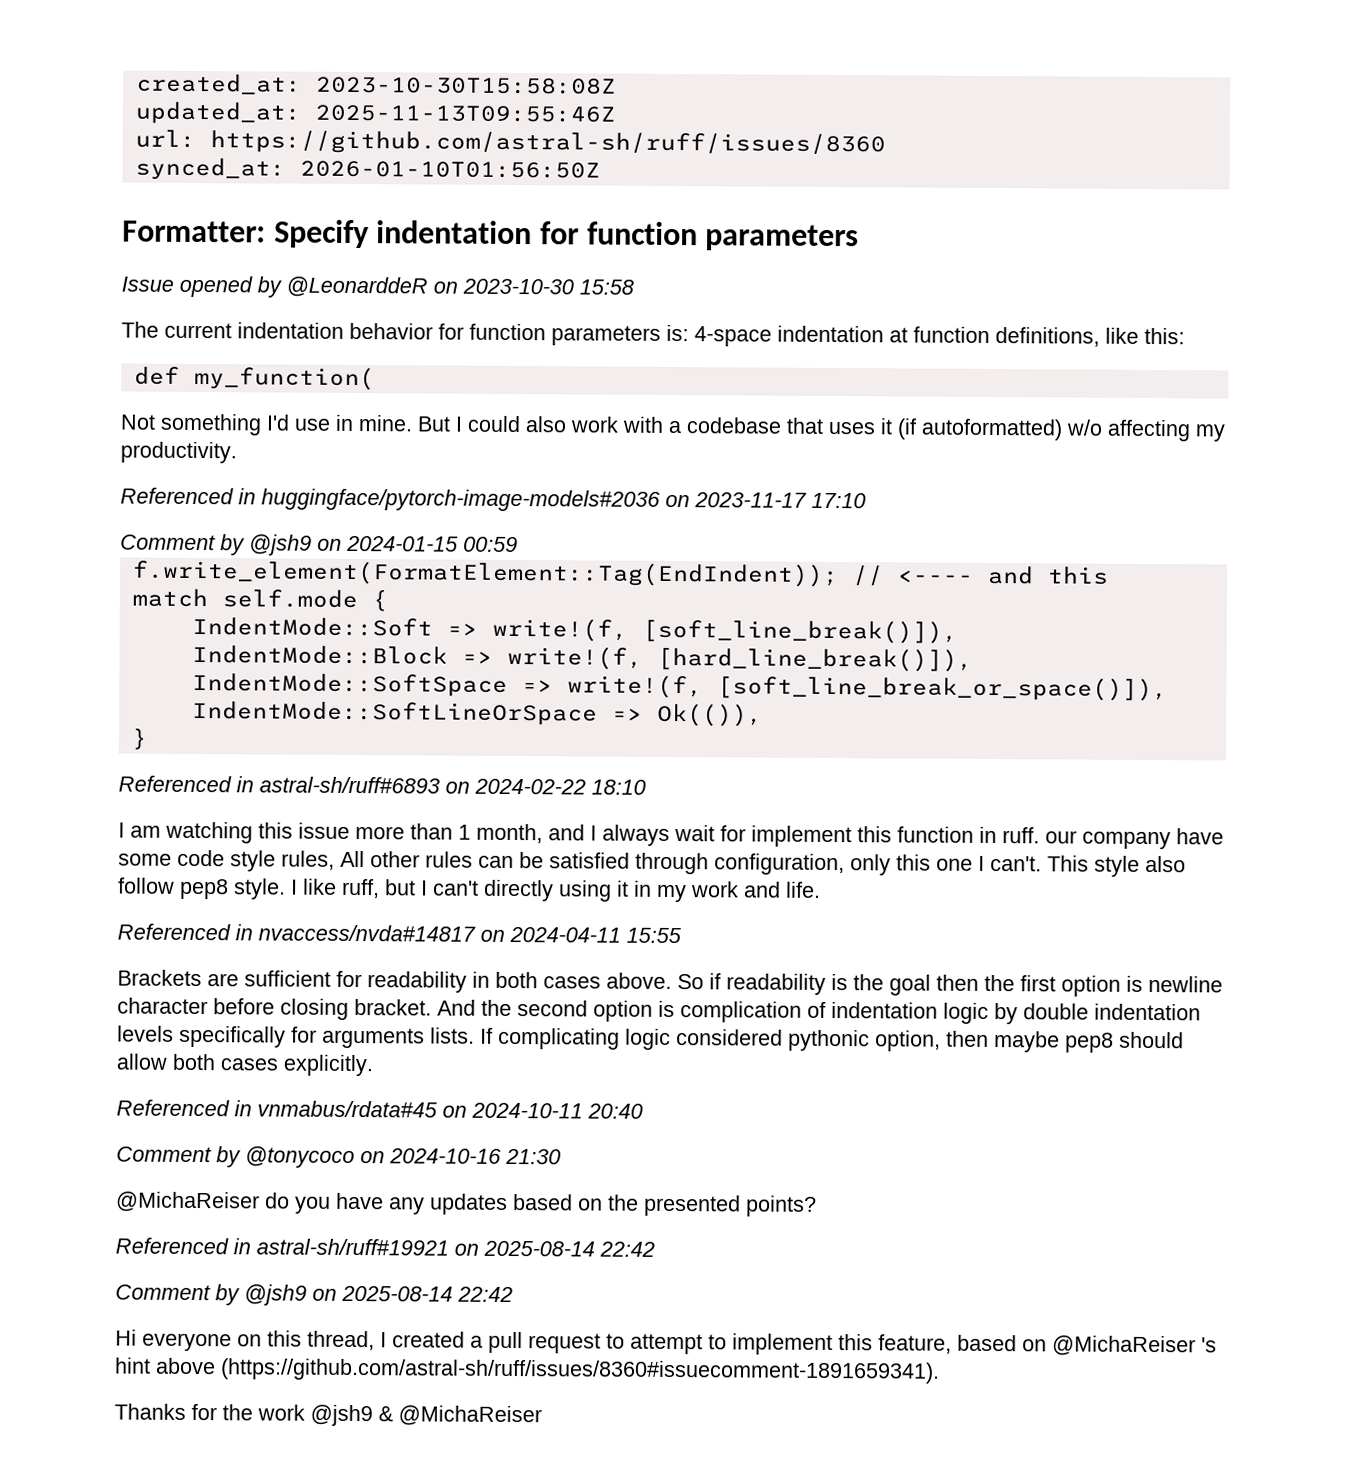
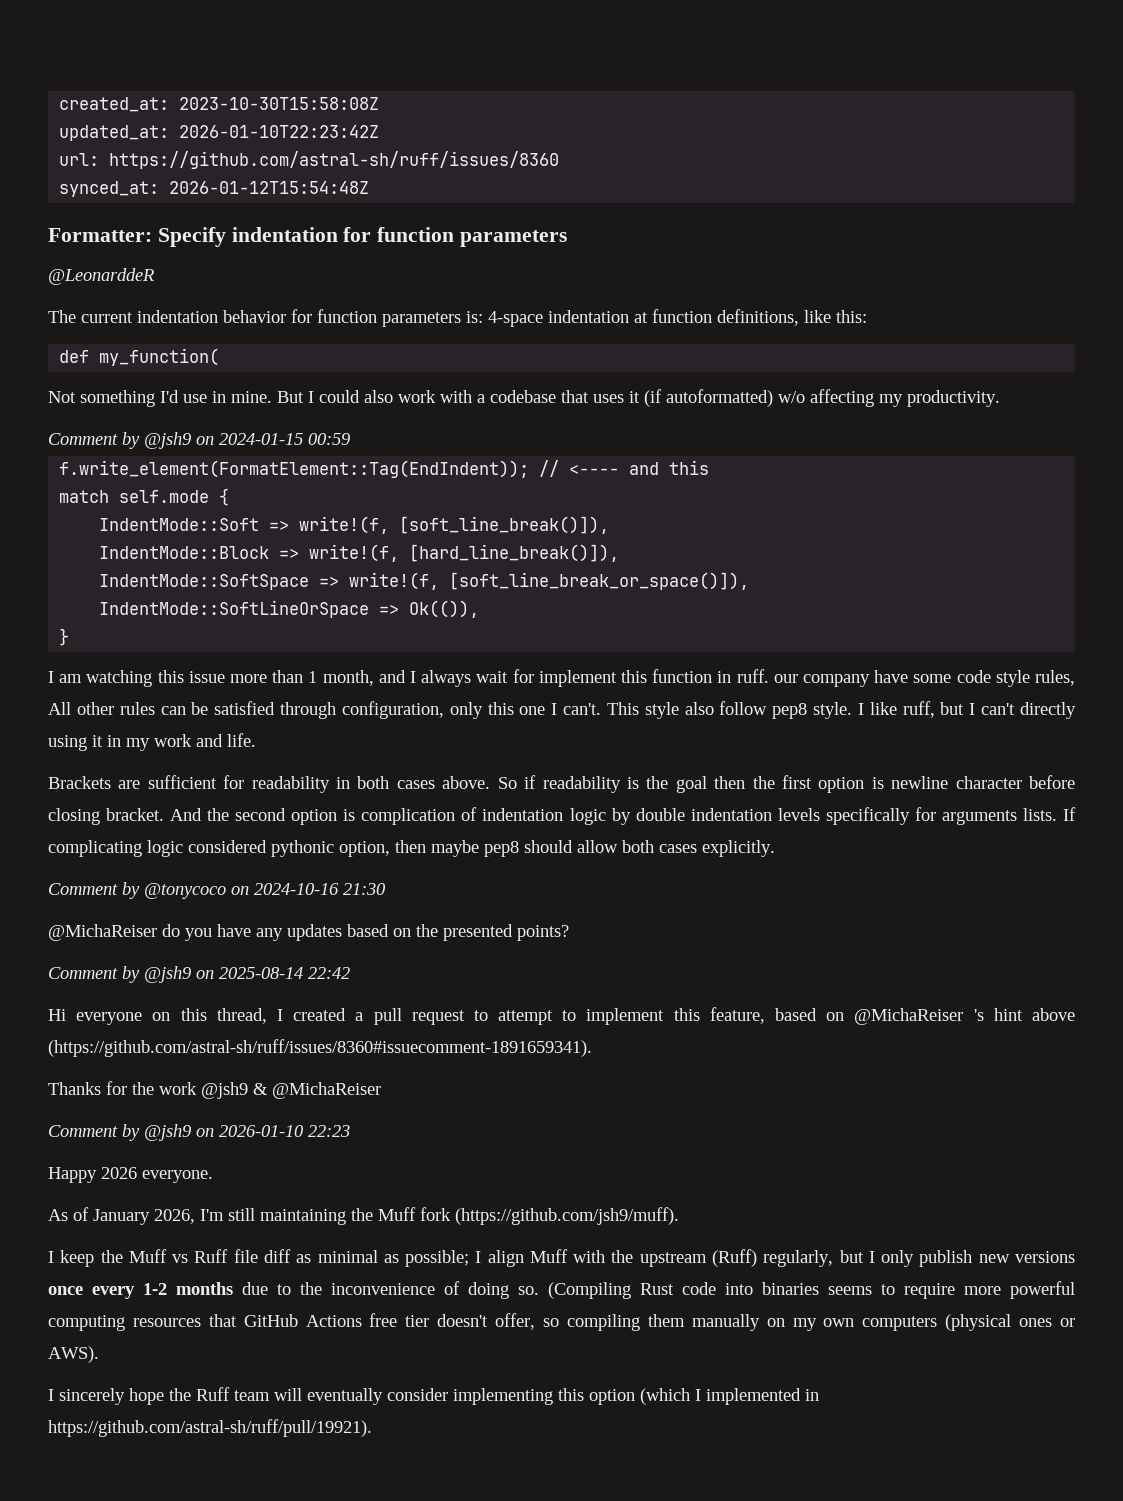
- updated_at: 2025-11-13T09:55:46Z
+ updated_at: 2026-01-10T22:23:42Z
- synced_at: 2026-01-10T01:56:50Z
+ synced_at: 2026-01-12T15:54:48Z
- Issue opened by @LeonarddeR on 2023-10-30 15:58
+ @LeonarddeR
- Referenced in huggingface/pytorch-image-models#2036 on 2023-11-17 17:10
- Referenced in astral-sh/ruff#6893 on 2024-02-22 18:10
- Referenced in nvaccess/nvda#14817 on 2024-04-11 15:55
- Referenced in vnmabus/rdata#45 on 2024-10-11 20:40
- Referenced in astral-sh/ruff#19921 on 2025-08-14 22:42
+ Comment by @jsh9 on 2026-01-10 22:23
+ Happy 2026 everyone.
+ As of January 2026, I'm still maintaining the Muff fork (https://github.com/jsh9/muff).
+ I keep the Muff vs Ruff file diff as minimal as possible; I align Muff with the upstream (Ruff) regularly, but I only publish new versions once every 1-2 months due to the inconvenience of doing so. (Compiling Rust code into binaries seems to require more powerful computing resources that GitHub Actions free tier doesn't offer, so compiling them manually on my own computers (physical ones or AWS).
+ I sincerely hope the Ruff team will eventually consider implementing this option (which I implemented in https://github.com/astral-sh/ruff/pull/19921).

